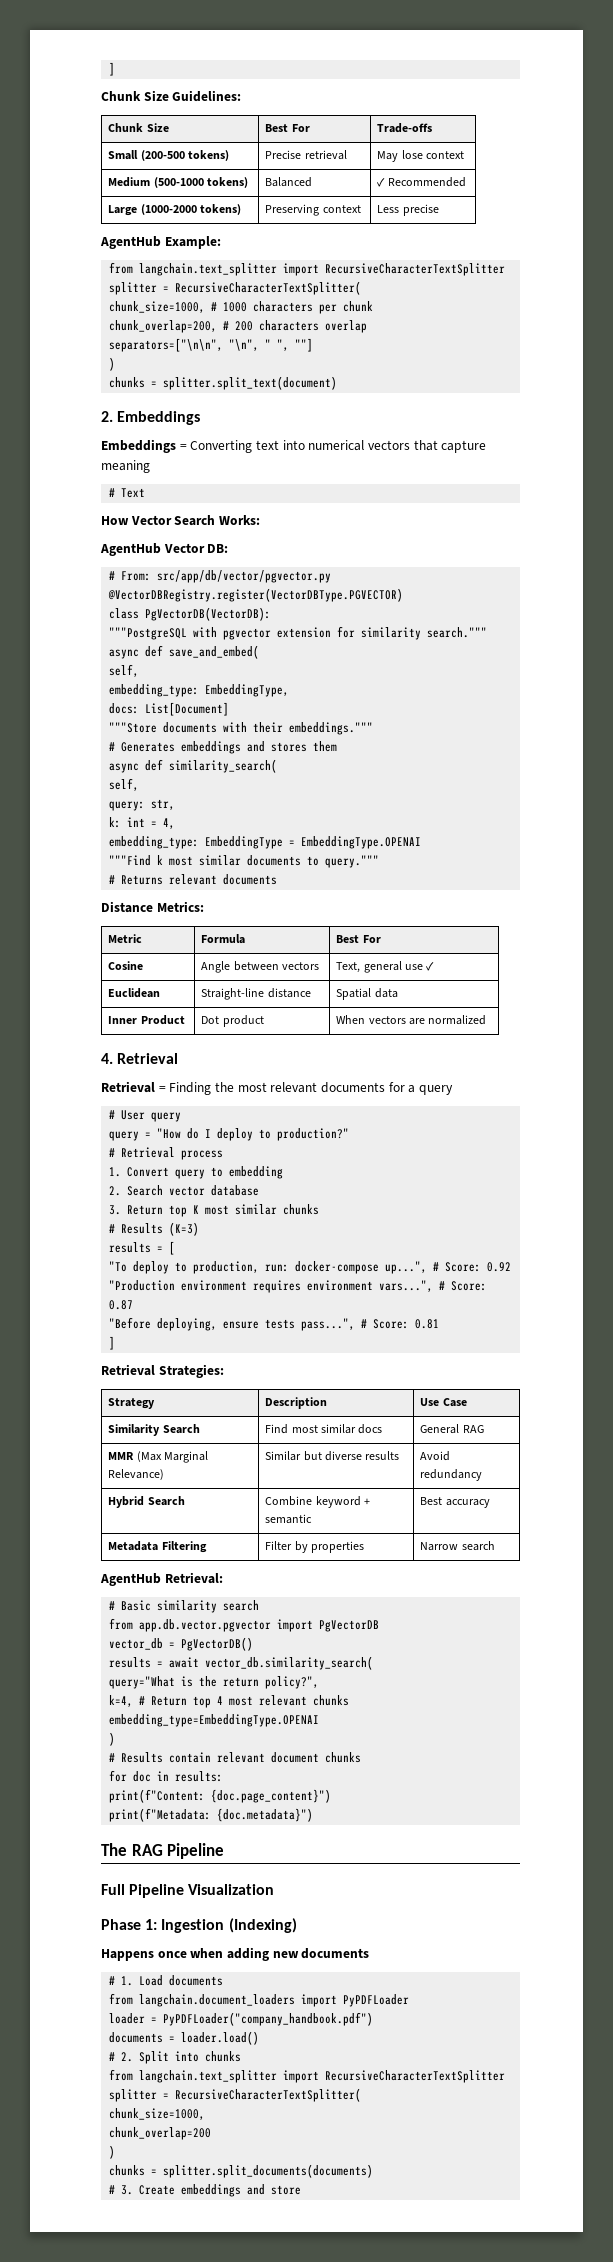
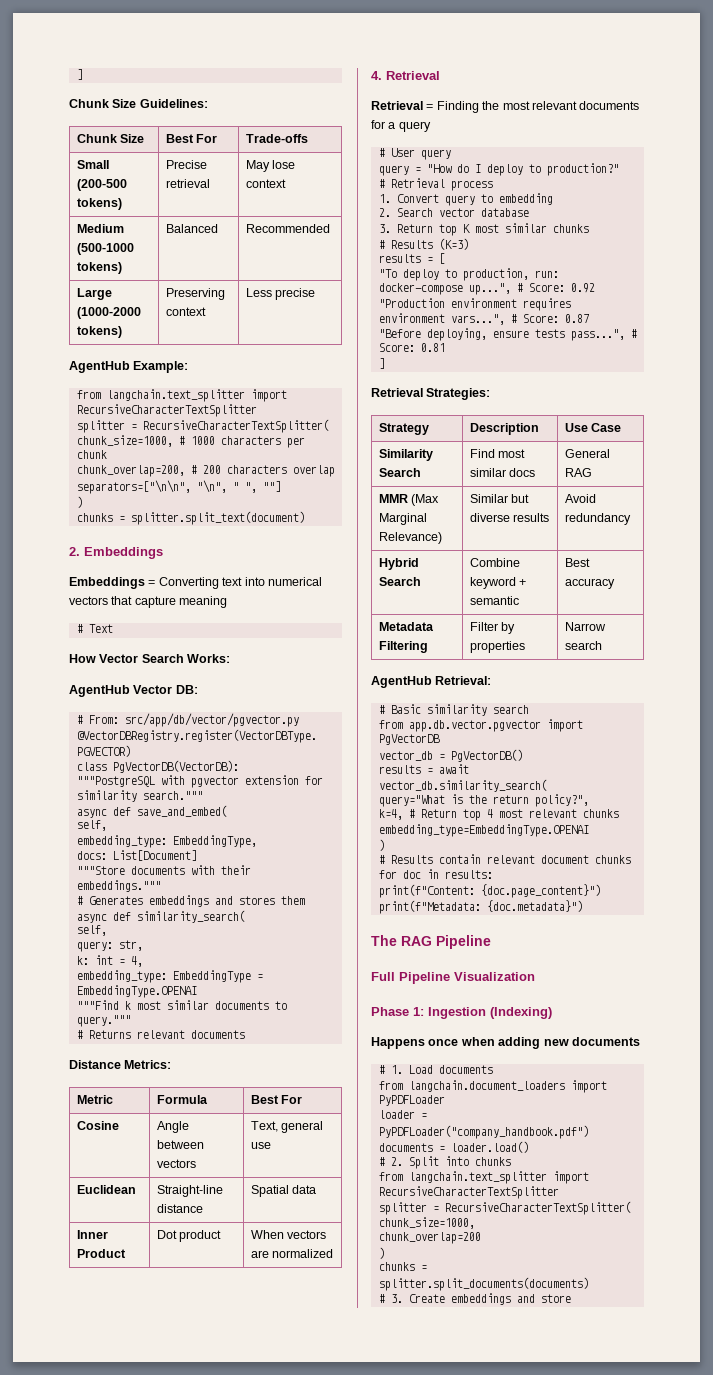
- Medium (500-1000 tokens) | Balanced | ✓ Recommended
+ Medium (500-1000 tokens) | Balanced | Recommended
- Cosine | Angle between vectors | Text, general use ✓
+ Cosine | Angle between vectors | Text, general use

